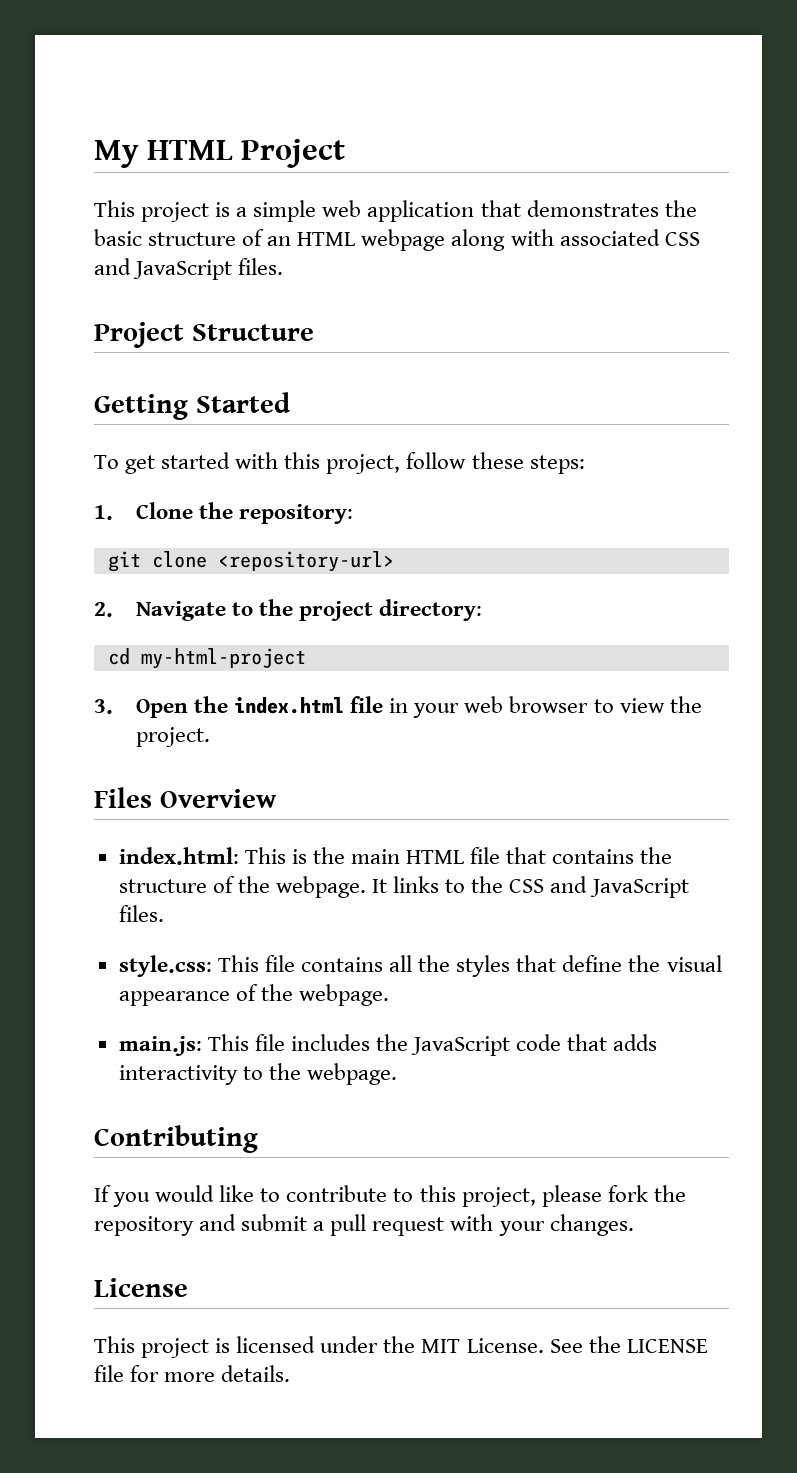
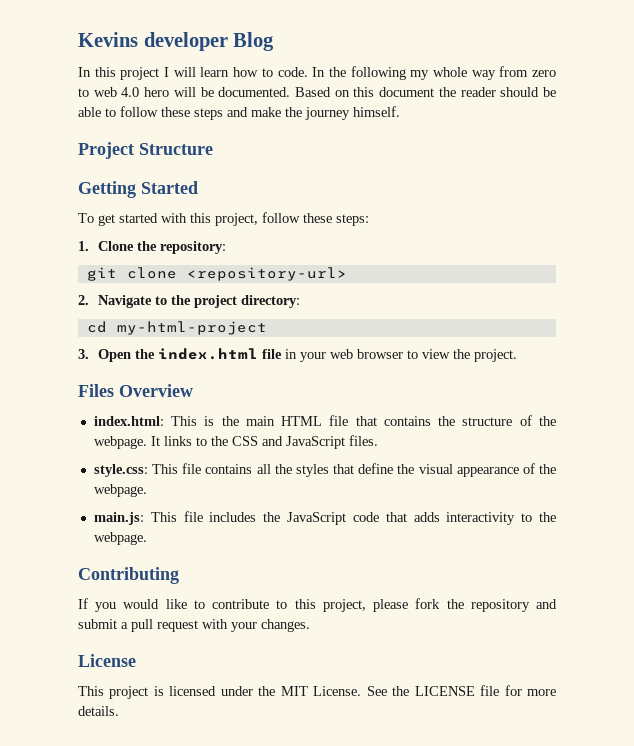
- My HTML Project
- This project is a simple web application that demonstrates the basic structure of an HTML webpage along with associated CSS and JavaScript files.
+ Kevins developer Blog
+ In this project I will learn how to code. In the following my whole way from zero to web 4.0 hero will be documented. Based on this document the reader should be able to follow these steps and make the journey himself.

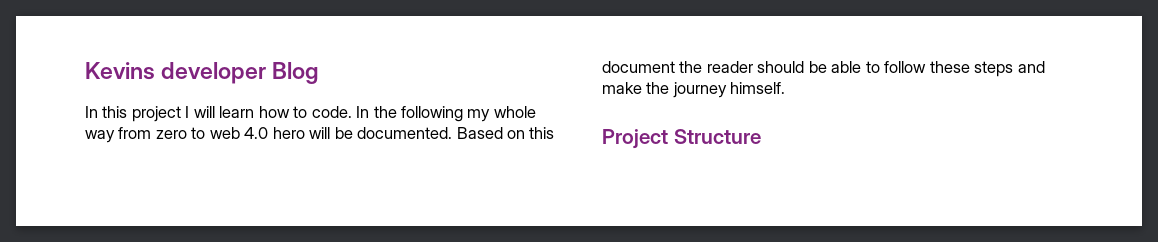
- Getting Started
- To get started with this project, follow these steps:
- 1. Clone the repository:
- git clone <repository-url>
- 2. Navigate to the project directory:
- cd my-html-project
- 3. Open the index.html file in your web browser to view the project.
- Files Overview
- index.html: This is the main HTML file that contains the structure of the webpage. It links to the CSS and JavaScript files.
- style.css: This file contains all the styles that define the visual appearance of the webpage.
- main.js: This file includes the JavaScript code that adds interactivity to the webpage.
- Contributing
- If you would like to contribute to this project, please fork the repository and submit a pull request with your changes.
- License
- This project is licensed under the MIT License. See the LICENSE file for more details.

